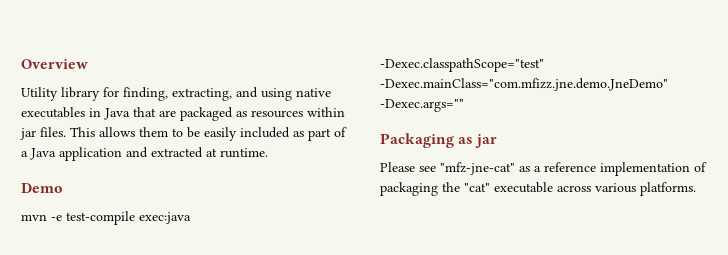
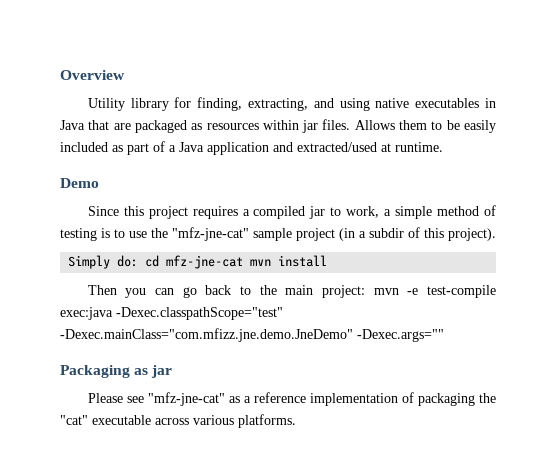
- This allows them to be easily included as part of a Java application and extracted at runtime.
+ Allows them to be easily included as part of a Java application and extracted/used at runtime.
- mvn -e test-compile exec:java -Dexec.classpathScope="test" -Dexec.mainClass="com.mfizz.jne.demo.JneDemo" -Dexec.args=""
+ Since this project requires a compiled jar to work, a simple method of testing is to use the "mfz-jne-cat" sample project (in a subdir of this project).
+ Simply do: cd mfz-jne-cat mvn install
+ Then you can go back to the main project: mvn -e test-compile exec:java -Dexec.classpathScope="test" -Dexec.mainClass="com.mfizz.jne.demo.JneDemo" -Dexec.args=""

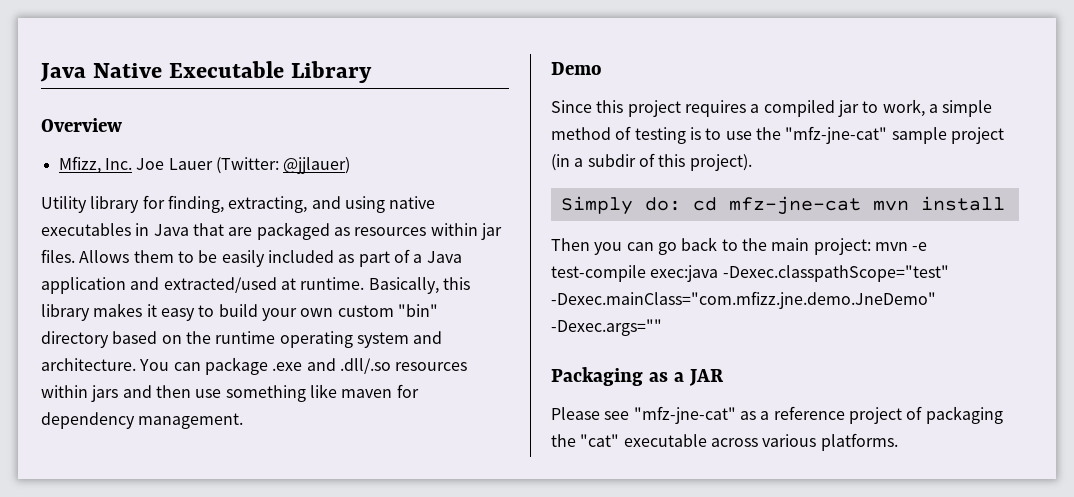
+ Java Native Executable Library
  Overview
+ Mfizz, Inc. Joe Lauer (Twitter: @jjlauer)
+ Basically, this library makes it easy to build your own custom "bin" directory based on the runtime operating system and architecture. You can package .exe and .dll/.so resources within jars and then use something like maven for dependency management.
- Packaging as jar
+ Packaging as a JAR
- Please see "mfz-jne-cat" as a reference implementation of packaging the "cat" executable across various platforms.
+ Please see "mfz-jne-cat" as a reference project of packaging the "cat" executable across various platforms.

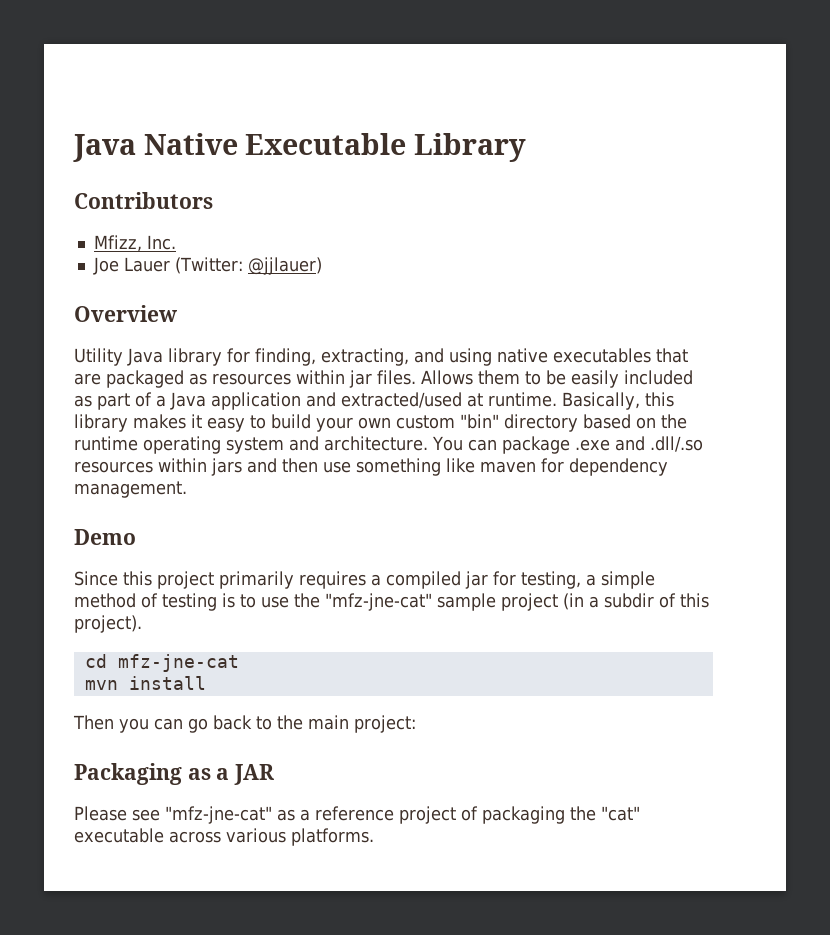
- Overview
+ Contributors
- Mfizz, Inc. Joe Lauer (Twitter: @jjlauer)
+ Mfizz, Inc.
+ Joe Lauer (Twitter: @jjlauer)
+ Overview
- Utility library for finding, extracting, and using native executables in Java that are packaged as resources within jar files.
+ Utility Java library for finding, extracting, and using native executables that are packaged as resources within jar files.
- Since this project requires a compiled jar to work, a simple method of testing is to use the "mfz-jne-cat" sample project (in a subdir of this project).
+ Since this project primarily requires a compiled jar for testing, a simple method of testing is to use the "mfz-jne-cat" sample project (in a subdir of this project).
- Simply do: cd mfz-jne-cat mvn install
+ cd mfz-jne-cat
+ mvn install
- Then you can go back to the main project: mvn -e test-compile exec:java -Dexec.classpathScope="test" -Dexec.mainClass="com.mfizz.jne.demo.JneDemo" -Dexec.args=""
+ Then you can go back to the main project:

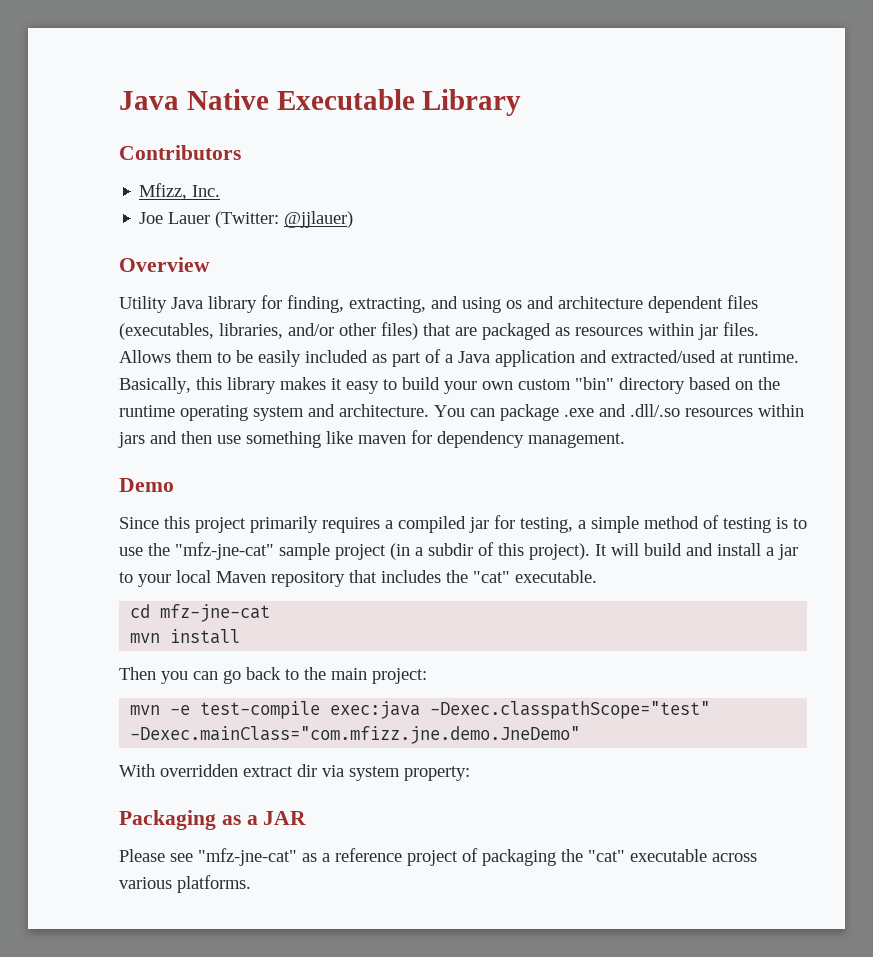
- Utility Java library for finding, extracting, and using native executables that are packaged as resources within jar files.
+ Utility Java library for finding, extracting, and using os and architecture dependent files (executables, libraries, and/or other files) that are packaged as resources within jar files.
+ It will build and install a jar to your local Maven repository that includes the "cat" executable.
+ mvn -e test-compile exec:java -Dexec.classpathScope="test" -Dexec.mainClass="com.mfizz.jne.demo.JneDemo"
+ With overridden extract dir via system property:

